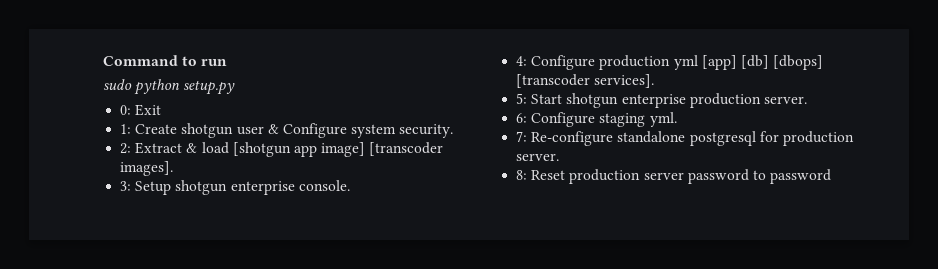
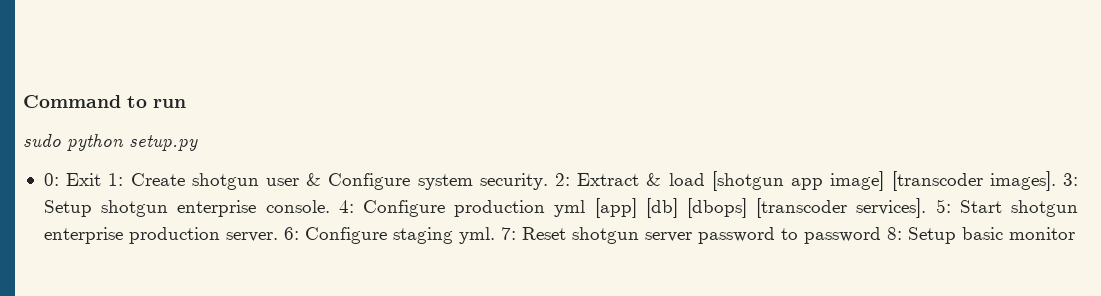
- 0: Exit
- 1: Create shotgun user & Configure system security.
- 2: Extract & load [shotgun app image] [transcoder images].
- 3: Setup shotgun enterprise console.
- 4: Configure production yml [app] [db] [dbops] [transcoder services].
- 5: Start shotgun enterprise production server.
- 6: Configure staging yml.
- 7: Re-configure standalone postgresql for production server.
- 8: Reset production server password to password
+ 0: Exit 1: Create shotgun user & Configure system security. 2: Extract & load [shotgun app image] [transcoder images]. 3: Setup shotgun enterprise console. 4: Configure production yml [app] [db] [dbops] [transcoder services]. 5: Start shotgun enterprise production server. 6: Configure staging yml. 7: Reset shotgun server password to password 8: Setup basic monitor

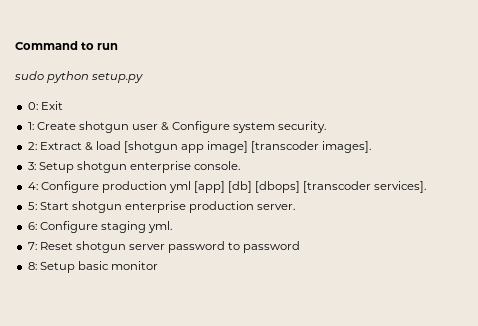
- 0: Exit 1: Create shotgun user & Configure system security. 2: Extract & load [shotgun app image] [transcoder images]. 3: Setup shotgun enterprise console. 4: Configure production yml [app] [db] [dbops] [transcoder services]. 5: Start shotgun enterprise production server. 6: Configure staging yml. 7: Reset shotgun server password to password 8: Setup basic monitor
+ 0: Exit
+ 1: Create shotgun user & Configure system security.
+ 2: Extract & load [shotgun app image] [transcoder images].
+ 3: Setup shotgun enterprise console.
+ 4: Configure production yml [app] [db] [dbops] [transcoder services].
+ 5: Start shotgun enterprise production server.
+ 6: Configure staging yml.
+ 7: Reset shotgun server password to password
+ 8: Setup basic monitor

